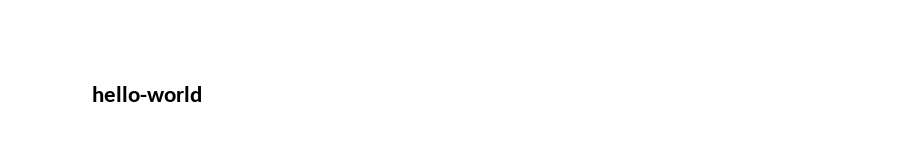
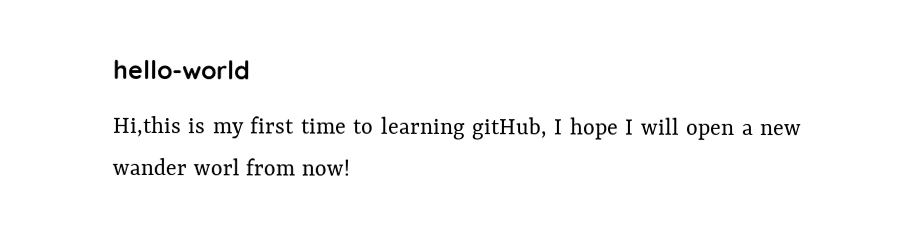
+ Hi,this is my first time to learning gitHub, I hope I will open a new wander worl from now!

